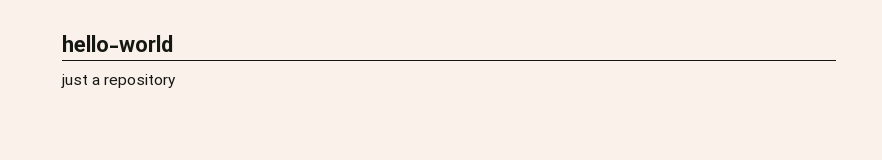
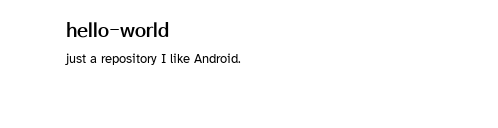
- just a repository
+ just a repository I like Android.

